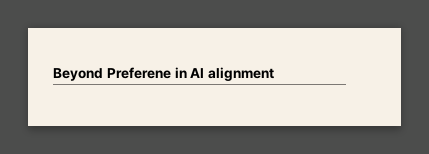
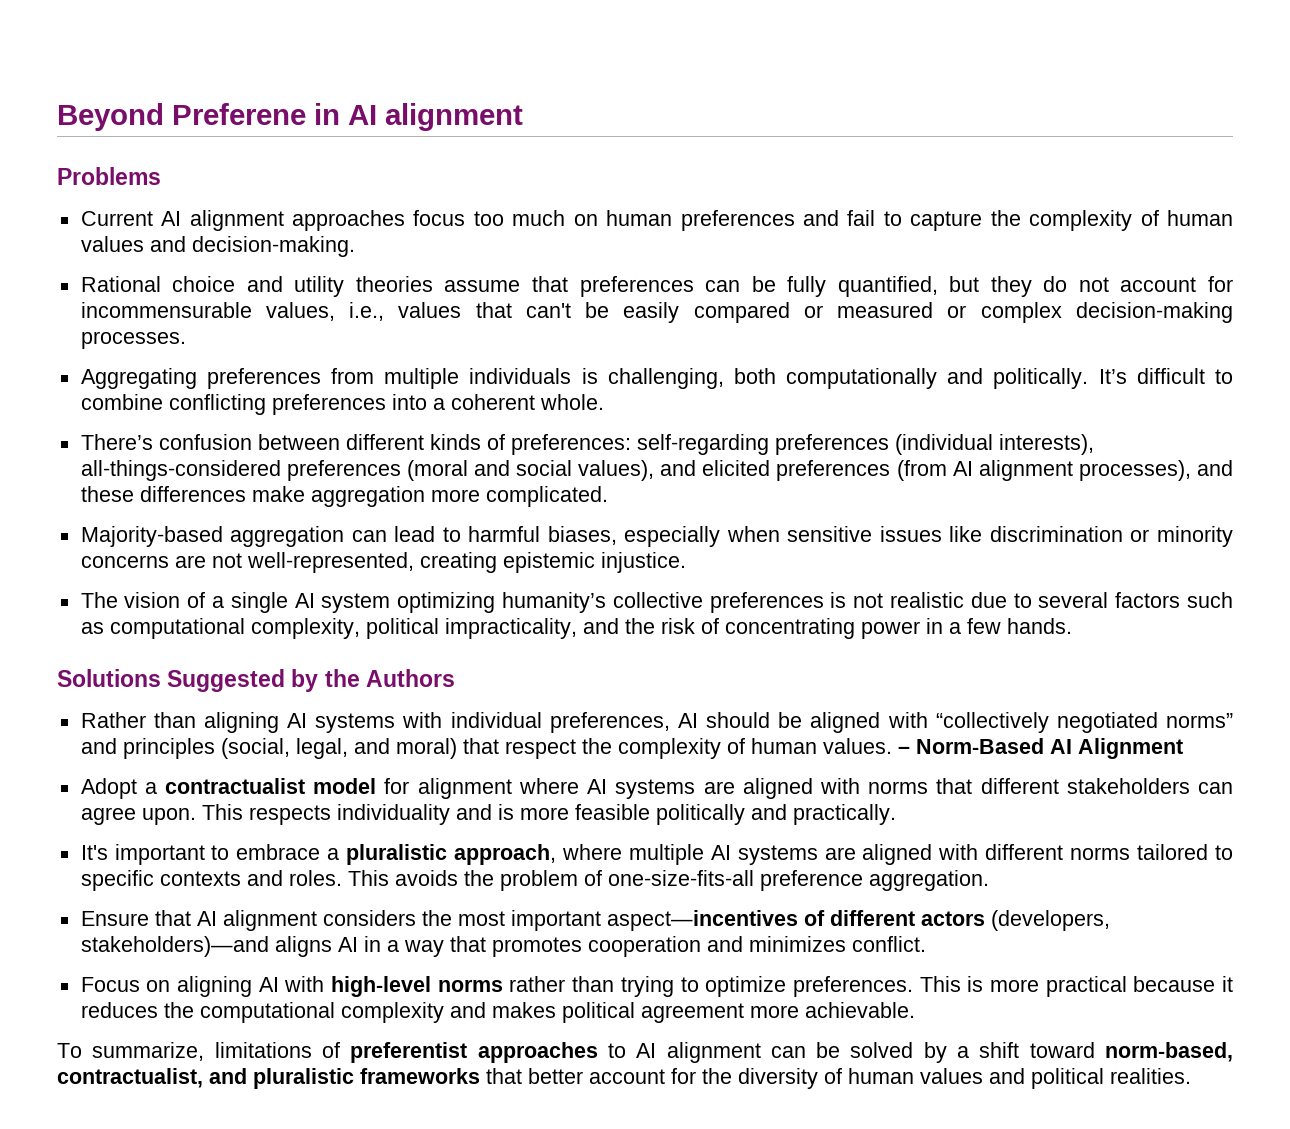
+ Problems
+ Current AI alignment approaches focus too much on human preferences and fail to capture the complexity of human values and decision-making.
+ Rational choice and utility theories assume that preferences can be fully quantified, but they do not account for incommensurable values, i.e., values that can't be easily compared or measured or complex decision-making processes.
+ Aggregating preferences from multiple individuals is challenging, both computationally and politically. It’s difficult to combine conflicting preferences into a coherent whole.
+ There’s confusion between different kinds of preferences: self-regarding preferences (individual interests), all-things-considered preferences (moral and social values), and elicited preferences (from AI alignment processes), and these differences make aggregation more complicated.
+ Majority-based aggregation can lead to harmful biases, especially when sensitive issues like discrimination or minority concerns are not well-represented, creating epistemic injustice.
+ The vision of a single AI system optimizing humanity’s collective preferences is not realistic due to several factors such as computational complexity, political impracticality, and the risk of concentrating power in a few hands.
+ Solutions Suggested by the Authors
+ Rather than aligning AI systems with individual preferences, AI should be aligned with “collectively negotiated norms” and principles (social, legal, and moral) that respect the complexity of human values. – Norm-Based AI Alignment
+ Adopt a contractualist model for alignment where AI systems are aligned with norms that different stakeholders can agree upon. This respects individuality and is more feasible politically and practically.
+ It's important to embrace a pluralistic approach, where multiple AI systems are aligned with different norms tailored to specific contexts and roles. This avoids the problem of one-size-fits-all preference aggregation.
+ Ensure that AI alignment considers the most important aspect—incentives of different actors (developers, stakeholders)—and aligns AI in a way that promotes cooperation and minimizes conflict.
+ Focus on aligning AI with high-level norms rather than trying to optimize preferences. This is more practical because it reduces the computational complexity and makes political agreement more achievable.
+ To summarize, limitations of preferentist approaches to AI alignment can be solved by a shift toward norm-based, contractualist, and pluralistic frameworks that better account for the diversity of human values and political realities.

